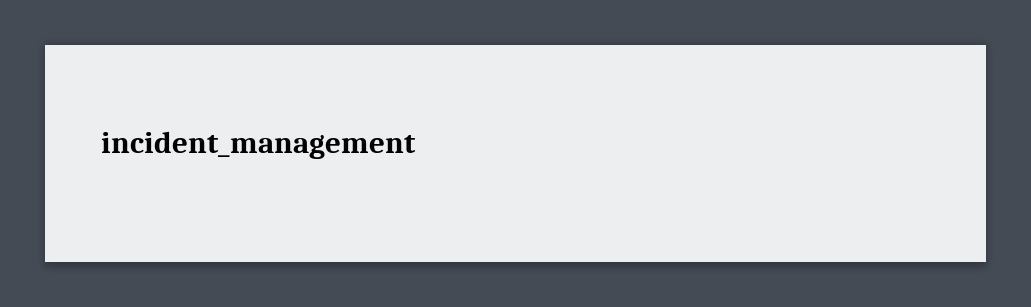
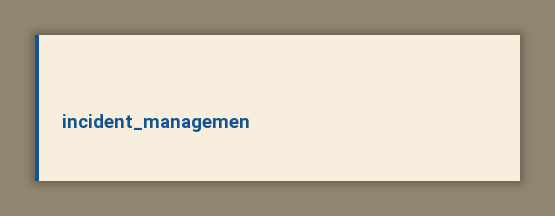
- incident_management
+ incident_managemen

